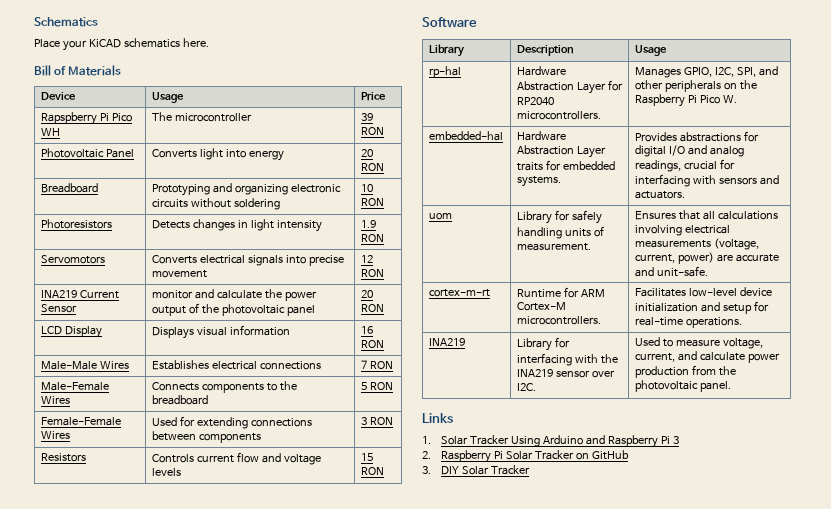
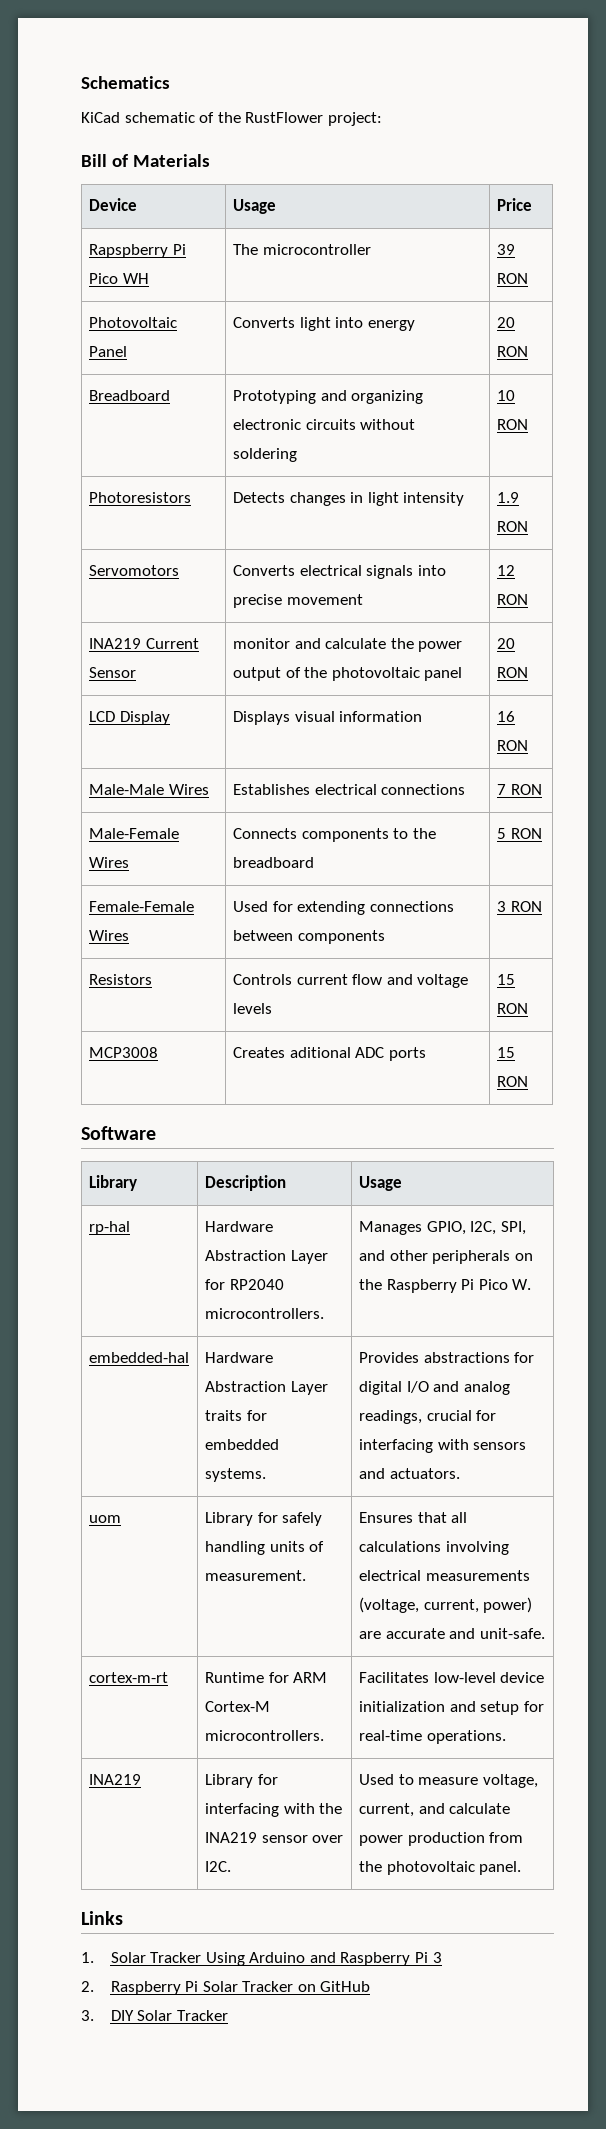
- Place your KiCAD schematics here.
+ KiCad schematic of the RustFlower project:
+ MCP3008 | Creates aditional ADC ports | 15 RON

